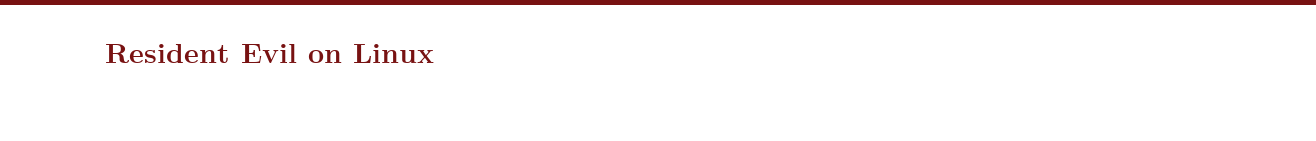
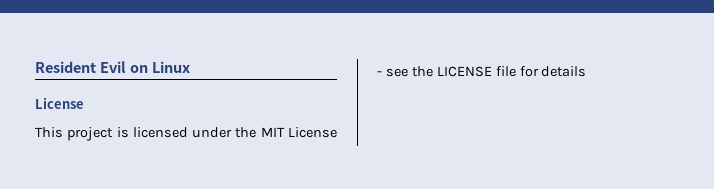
  Resident Evil on Linux
+ License
+ This project is licensed under the MIT License - see the LICENSE file for details

